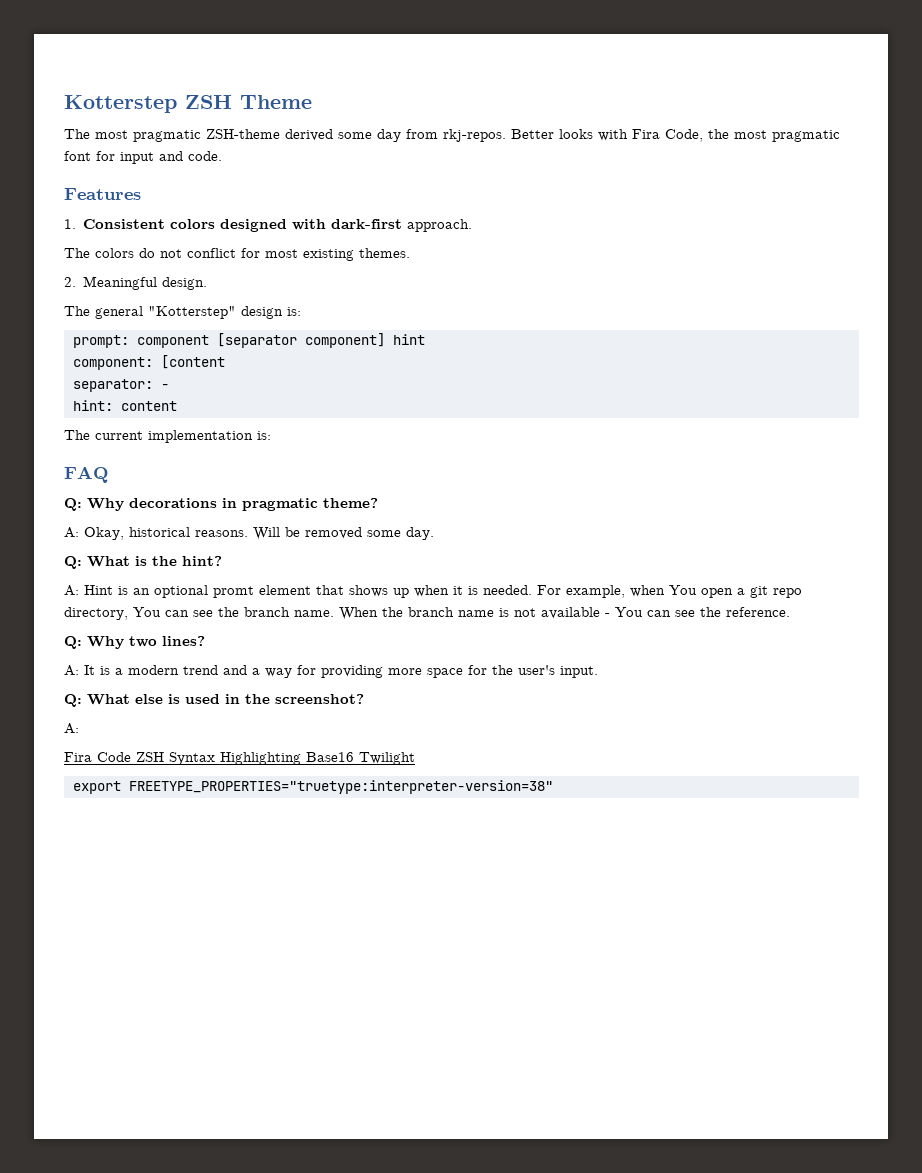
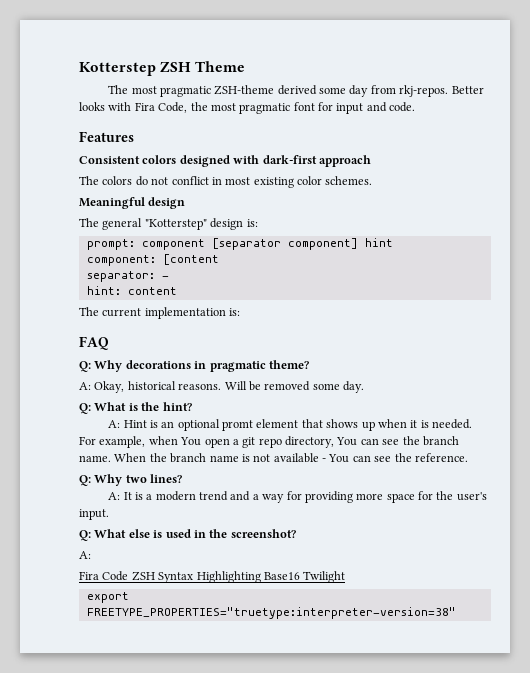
- 1. Consistent colors designed with dark-first approach.
+ Consistent colors designed with dark-first approach
- The colors do not conflict for most existing themes.
- 2. Meaningful design.
+ The colors do not conflict in most existing color schemes.
+ Meaningful design

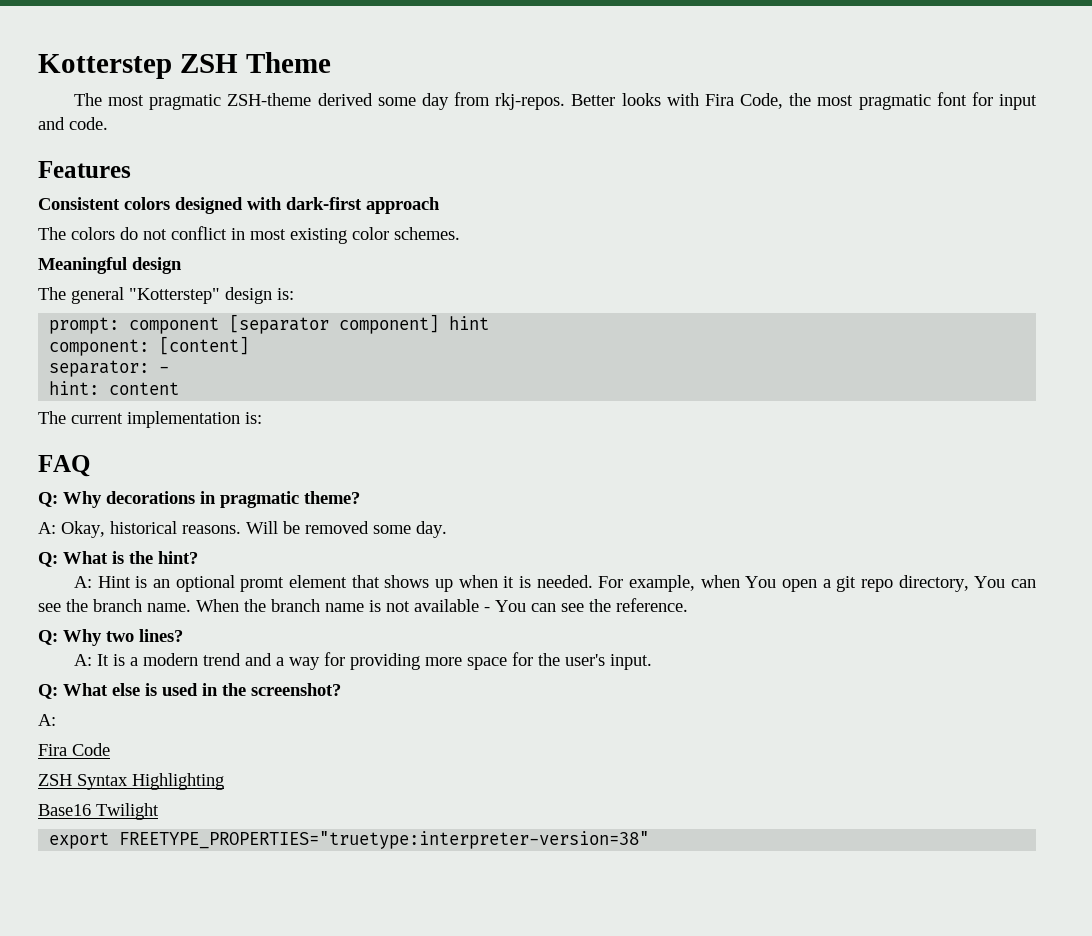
- component: [content
+ component: [content]
- Fira Code ZSH Syntax Highlighting Base16 Twilight
+ Fira Code
+ ZSH Syntax Highlighting
+ Base16 Twilight

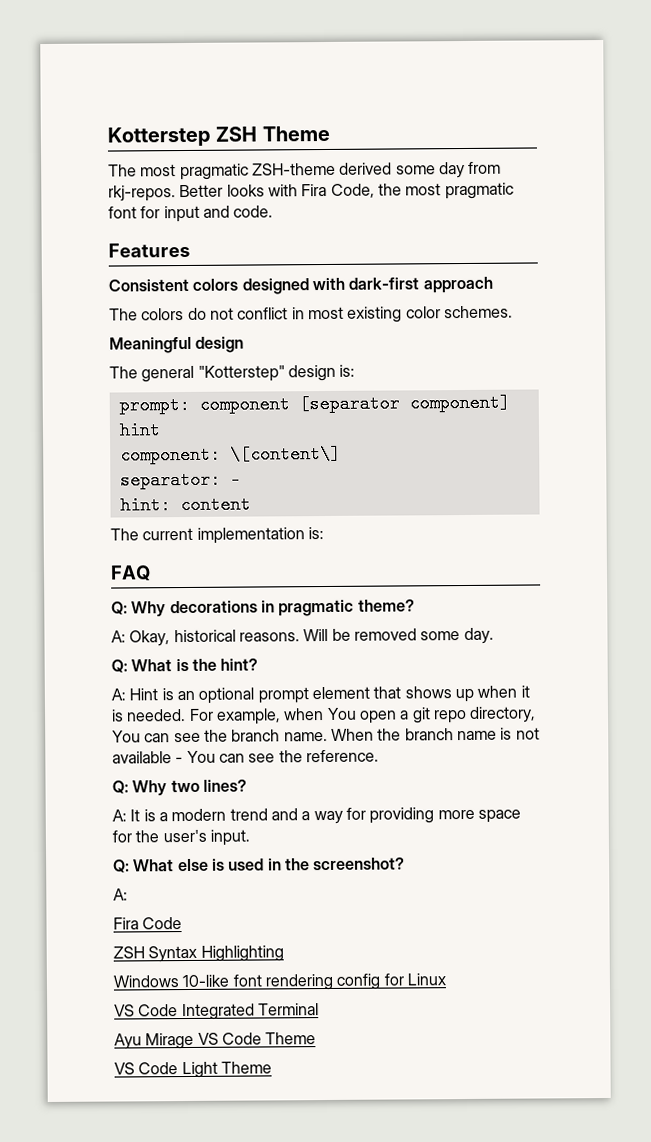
- component: [content]
+ component: \[content\]
- A: Hint is an optional promt element that shows up when it is needed.
+ A: Hint is an optional prompt element that shows up when it is needed.
- Base16 Twilight
- export FREETYPE_PROPERTIES="truetype:interpreter-version=38"
+ Windows 10-like font rendering config for Linux
+ VS Code Integrated Terminal
+ Ayu Mirage VS Code Theme
+ VS Code Light Theme

